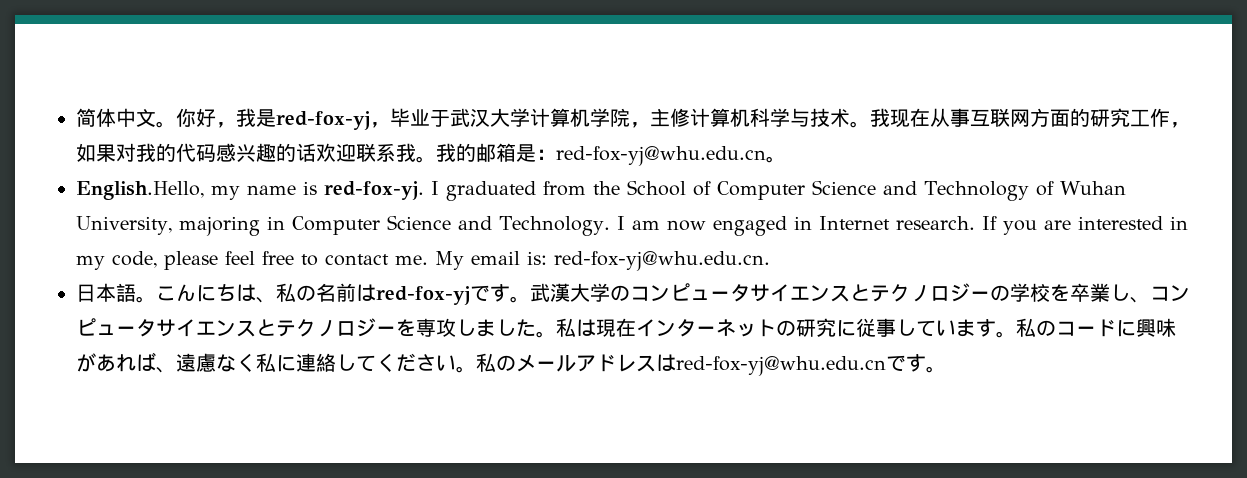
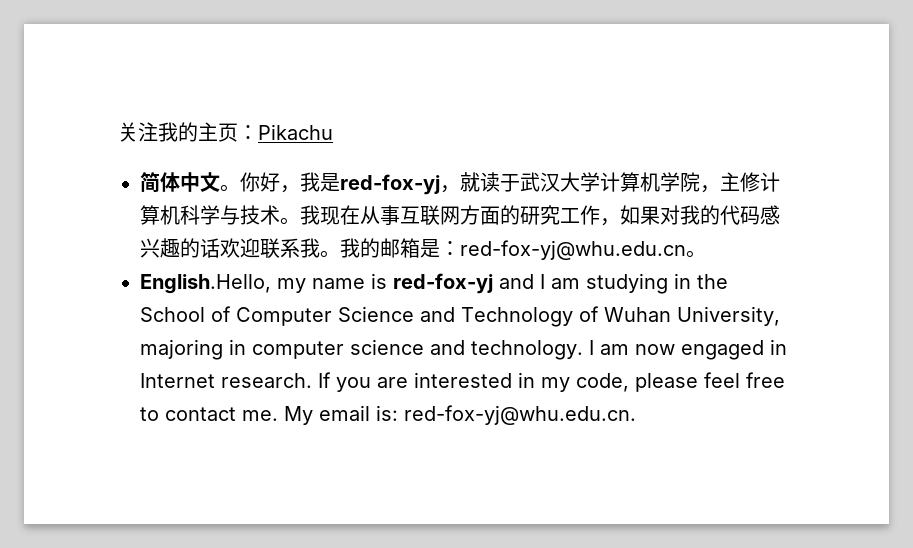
+ 关注我的主页：Pikachu
- 你好，我是red-fox-yj，毕业于武汉大学计算机学院，主修计算机科学与技术。
+ 你好，我是red-fox-yj，就读于武汉大学计算机学院，主修计算机科学与技术。
- English.Hello, my name is red-fox-yj. I graduated from the School of Computer Science and Technology of Wuhan University, majoring in Computer Science and Technology.
+ English.Hello, my name is red-fox-yj and I am studying in the School of Computer Science and Technology of Wuhan University, majoring in computer science and technology.
- 日本語。こんにちは、私の名前はred-fox-yjです。武漢大学のコンピュータサイエンスとテクノロジーの学校を卒業し、コンピュータサイエンスとテクノロジーを専攻しました。私は現在インターネットの研究に従事しています。私のコードに興味があれば、遠慮なく私に連絡してください。私のメールアドレスはred-fox-yj@whu.edu.cnです。

